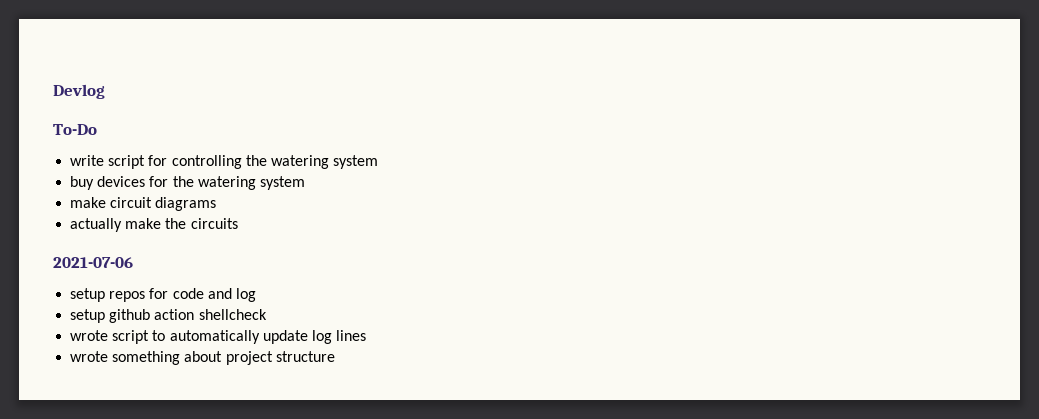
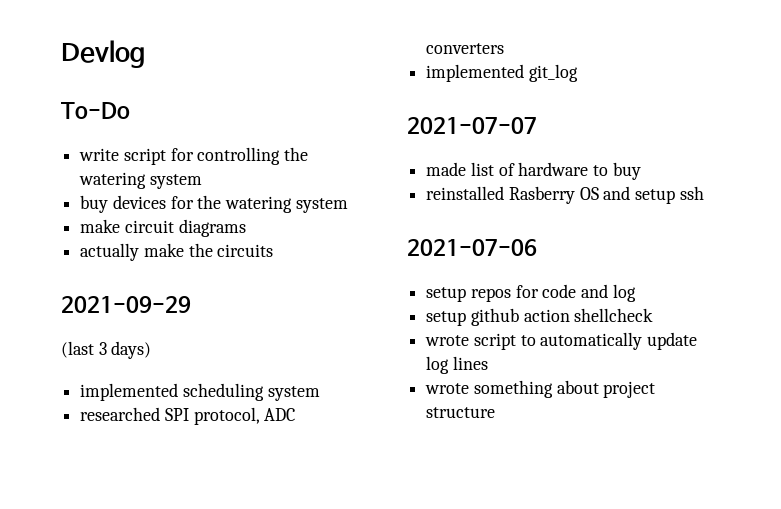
+ 2021-09-29
+ (last 3 days)
+ implemented scheduling system
+ researched SPI protocol, ADC converters
+ implemented git_log
+ 2021-07-07
+ made list of hardware to buy
+ reinstalled Rasberry OS and setup ssh

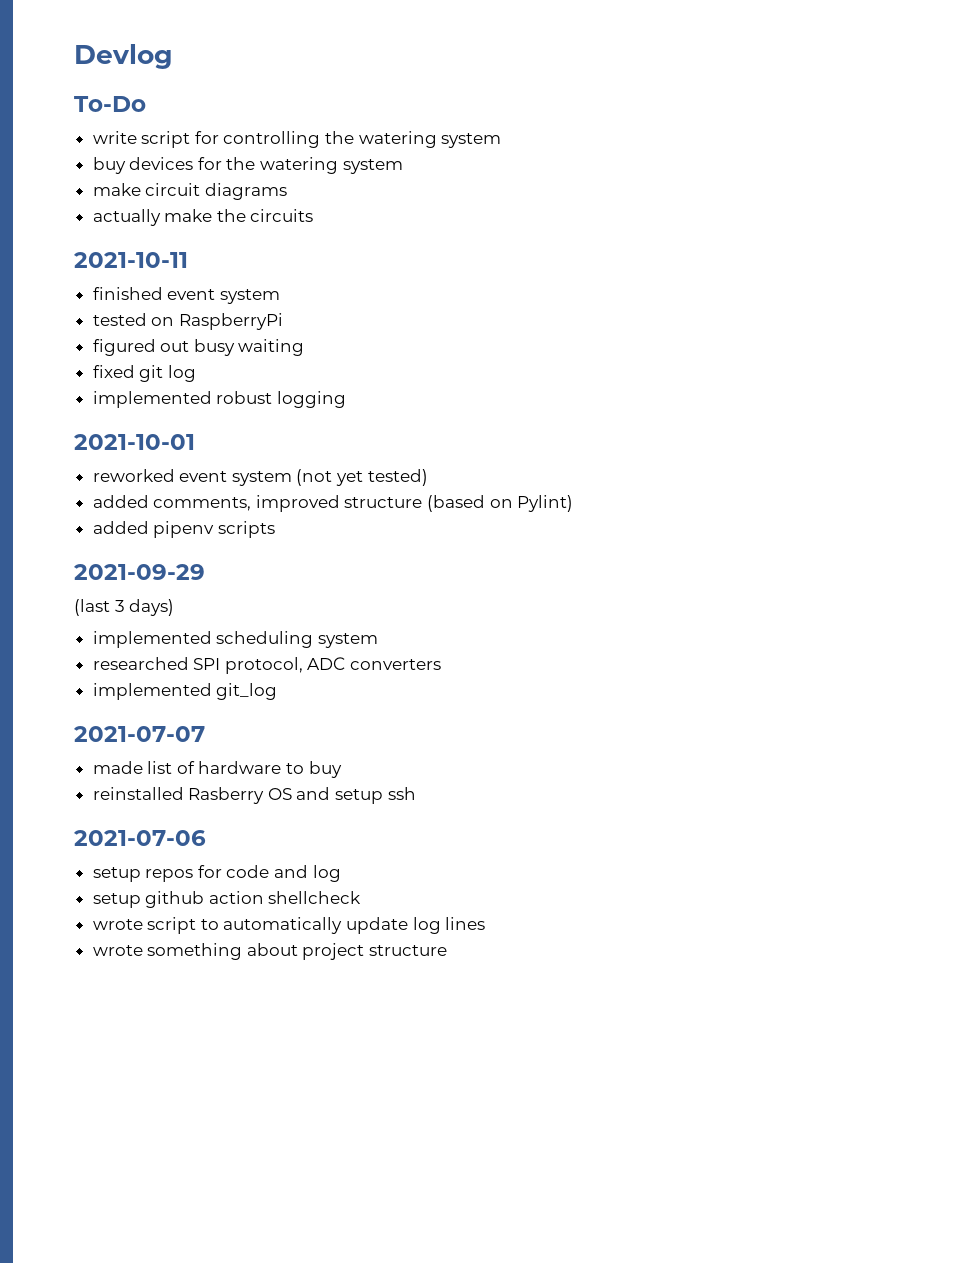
+ 2021-10-11
+ finished event system
+ tested on RaspberryPi
+ figured out busy waiting
+ fixed git log
+ implemented robust logging
+ 2021-10-01
+ reworked event system (not yet tested)
+ added comments, improved structure (based on Pylint)
+ added pipenv scripts

